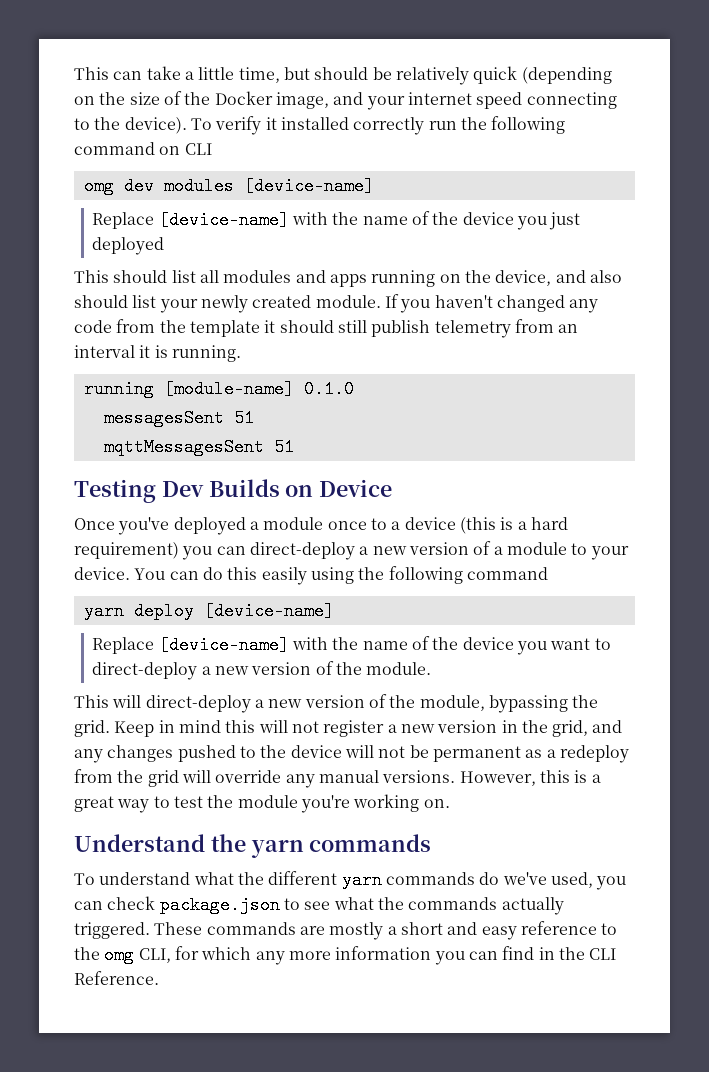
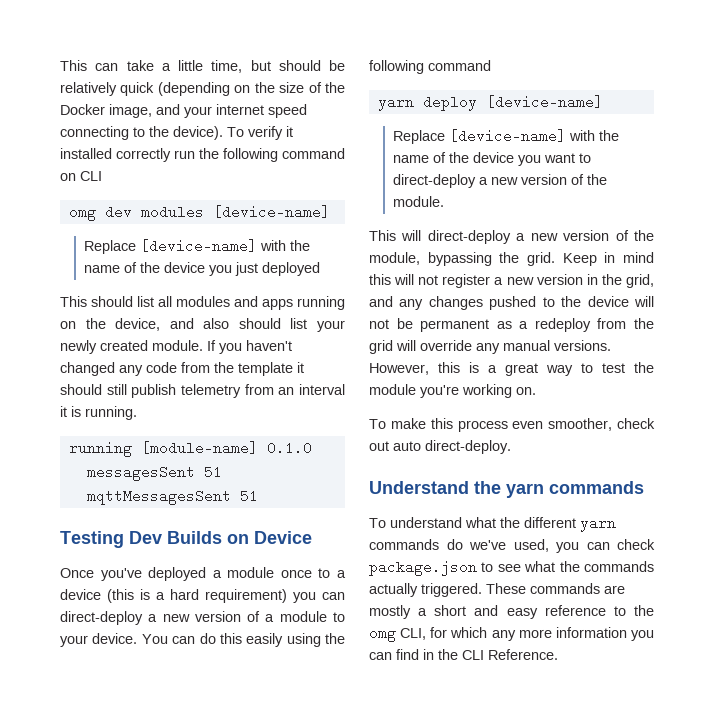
+ To make this process even smoother, check out auto direct-deploy.

